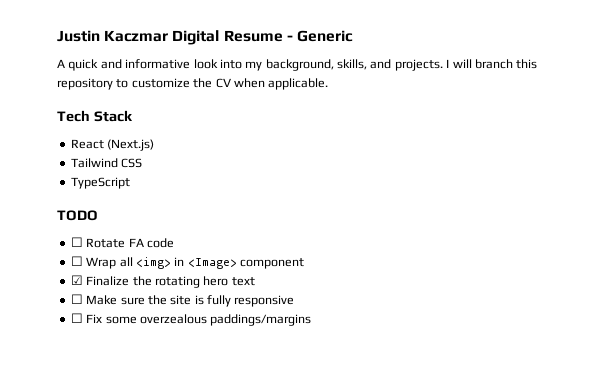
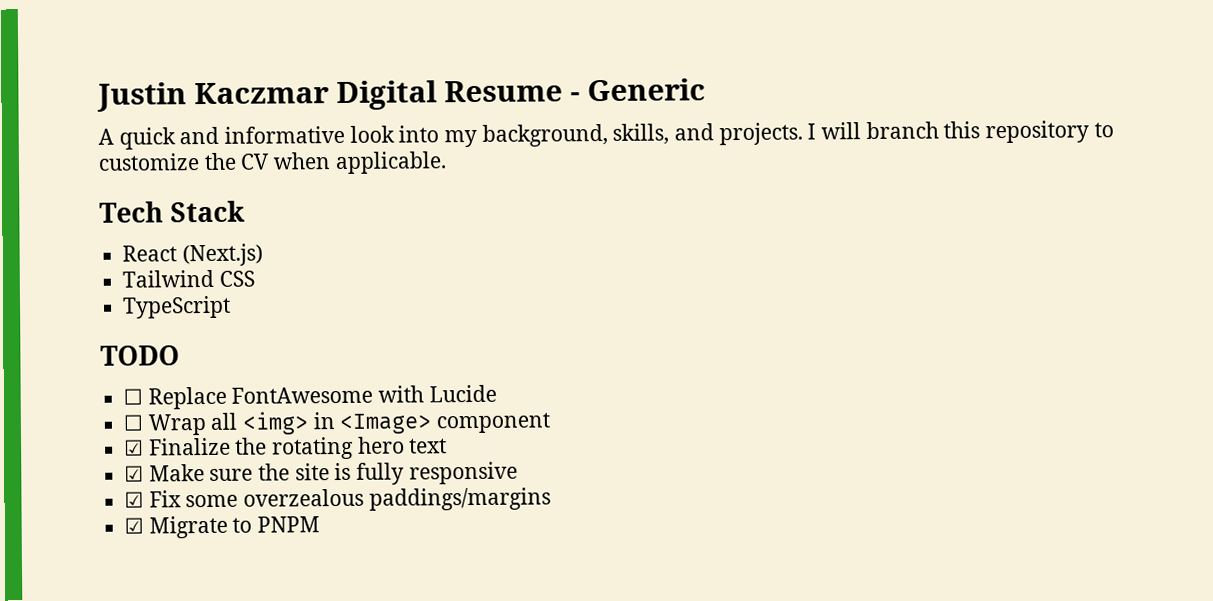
- ☐ Rotate FA code
+ ☐ Replace FontAwesome with Lucide
- ☐ Make sure the site is fully responsive
+ ☑ Make sure the site is fully responsive
- ☐ Fix some overzealous paddings/margins
+ ☑ Fix some overzealous paddings/margins
+ ☑ Migrate to PNPM

